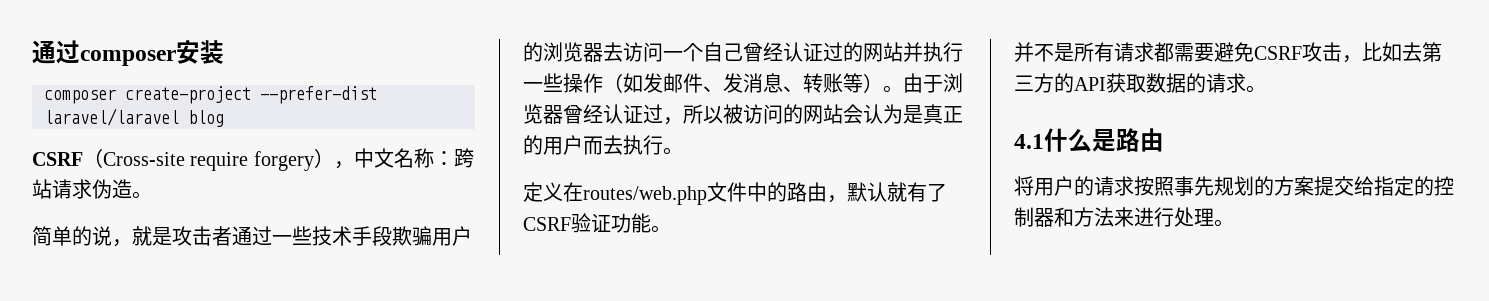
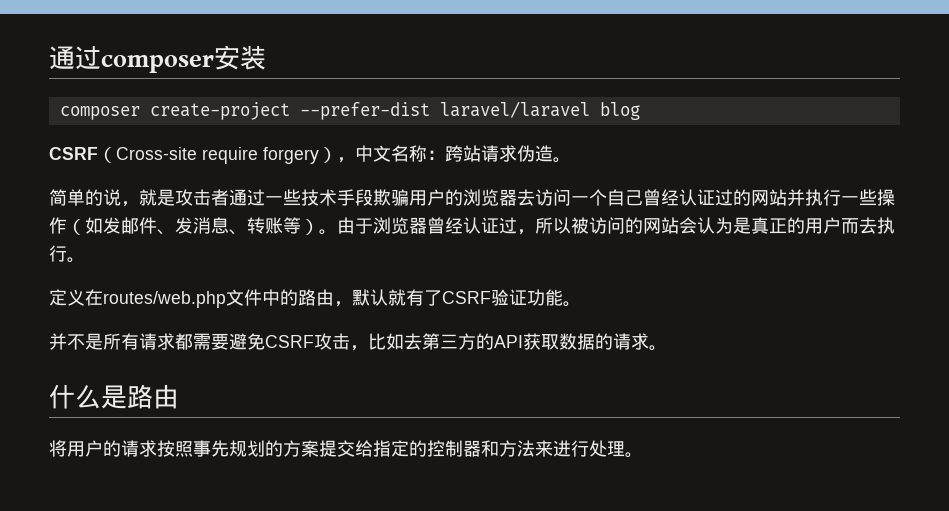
- 4.1什么是路由
+ 什么是路由

